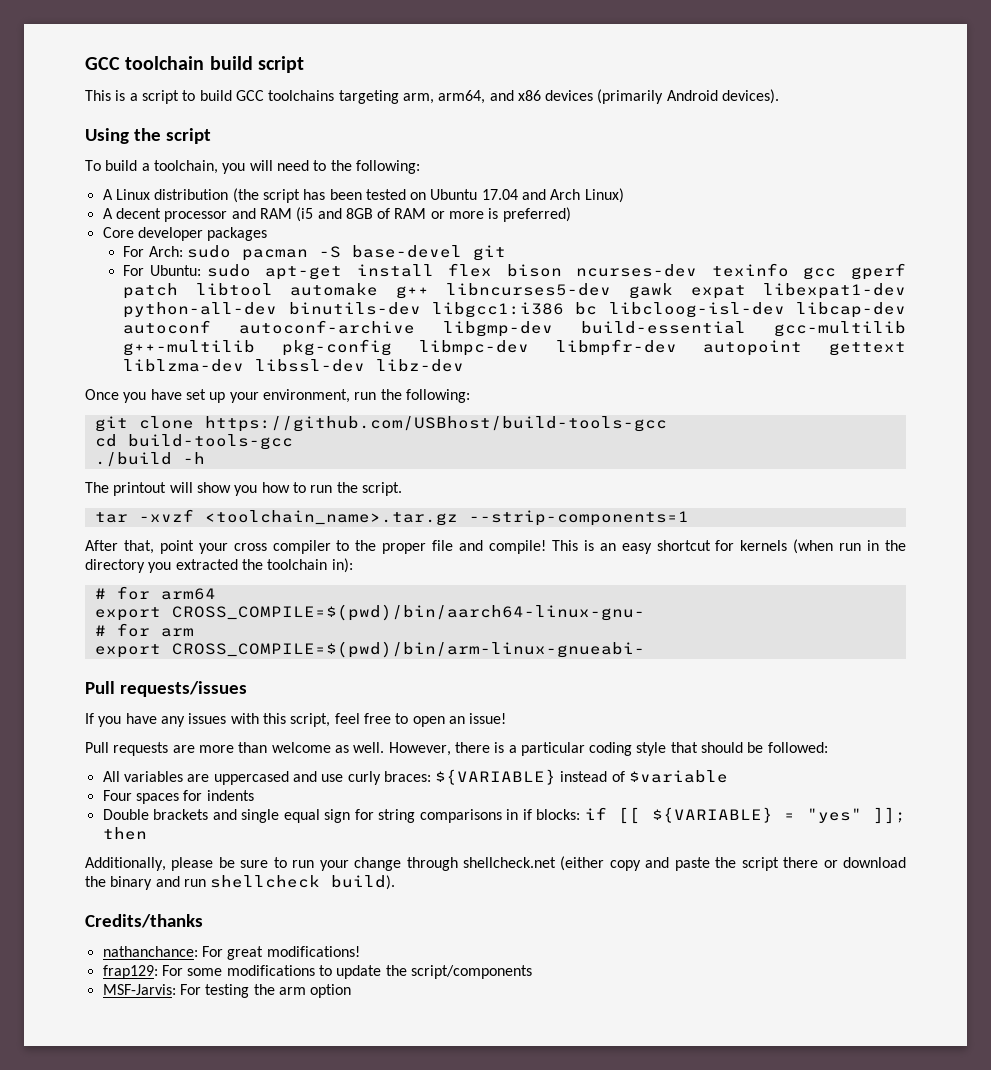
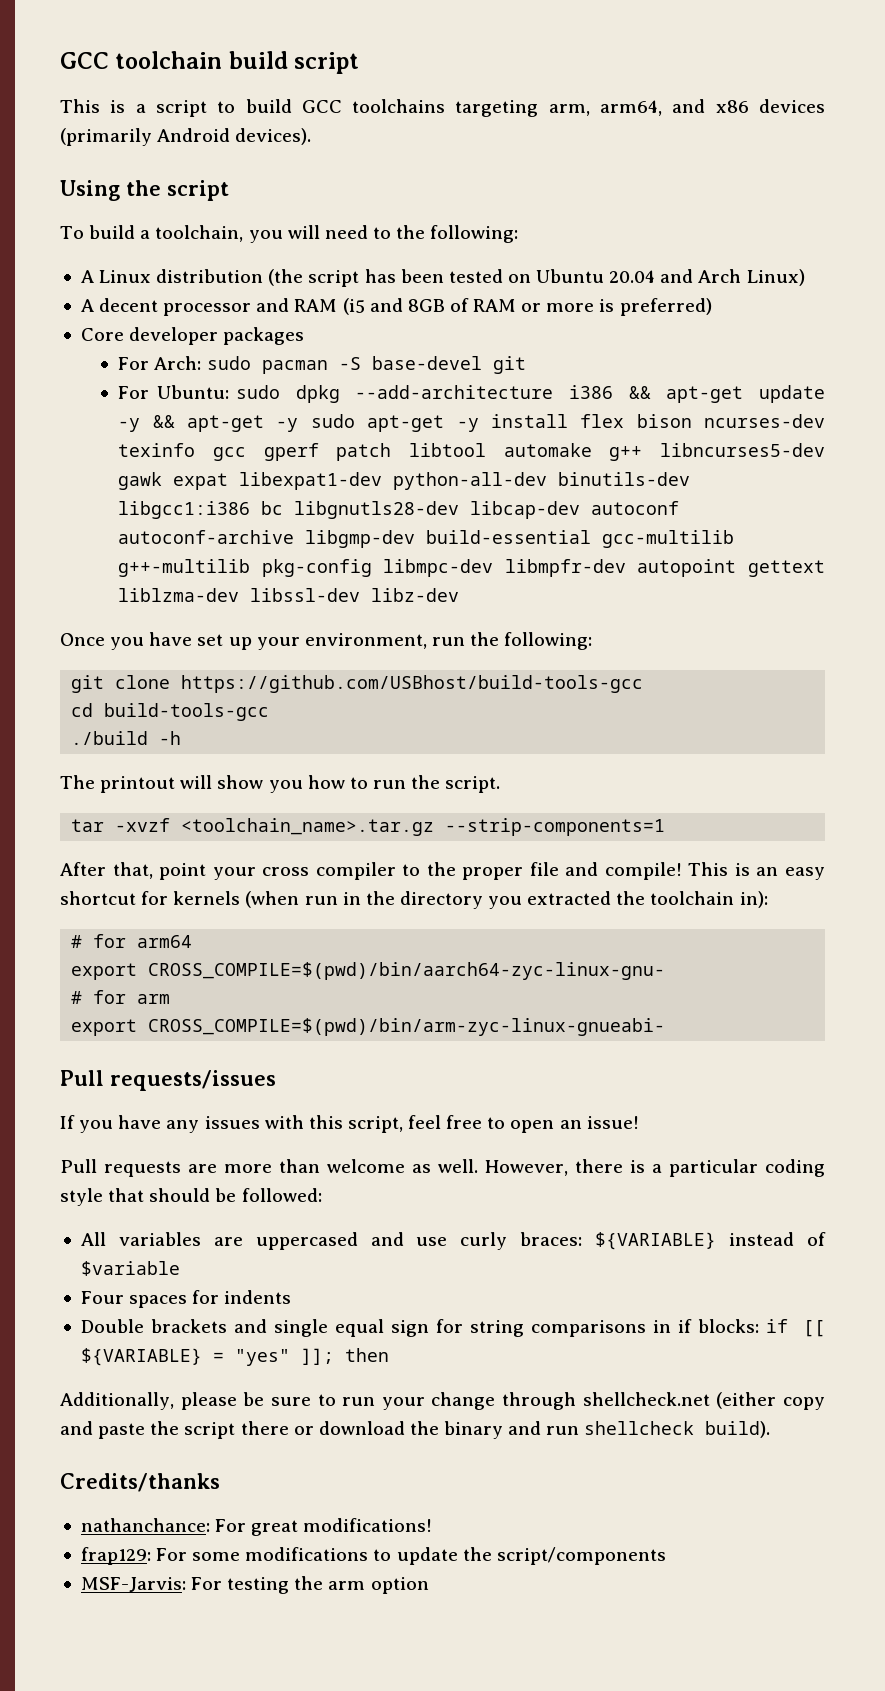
- A Linux distribution (the script has been tested on Ubuntu 17.04 and Arch Linux)
+ A Linux distribution (the script has been tested on Ubuntu 20.04 and Arch Linux)
- For Ubuntu: sudo apt-get install flex bison ncurses-dev texinfo gcc gperf patch libtool automake g++ libncurses5-dev gawk expat libexpat1-dev python-all-dev binutils-dev libgcc1:i386 bc libcloog-isl-dev libcap-dev autoconf autoconf-archive libgmp-dev build-essential gcc-multilib g++-multilib pkg-config libmpc-dev libmpfr-dev autopoint gettext liblzma-dev libssl-dev libz-dev
+ For Ubuntu: sudo dpkg --add-architecture i386 && apt-get update -y && apt-get -y sudo apt-get -y install flex bison ncurses-dev texinfo gcc gperf patch libtool automake g++ libncurses5-dev gawk expat libexpat1-dev python-all-dev binutils-dev libgcc1:i386 bc libgnutls28-dev libcap-dev autoconf autoconf-archive libgmp-dev build-essential gcc-multilib g++-multilib pkg-config libmpc-dev libmpfr-dev autopoint gettext liblzma-dev libssl-dev libz-dev
- export CROSS_COMPILE=$(pwd)/bin/aarch64-linux-gnu-
+ export CROSS_COMPILE=$(pwd)/bin/aarch64-zyc-linux-gnu-
- export CROSS_COMPILE=$(pwd)/bin/arm-linux-gnueabi-
+ export CROSS_COMPILE=$(pwd)/bin/arm-zyc-linux-gnueabi-

